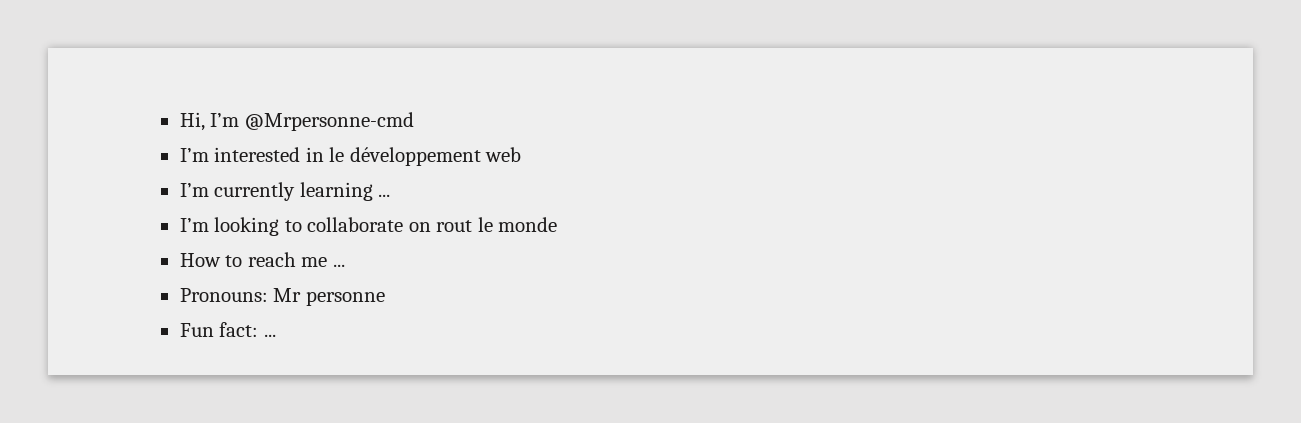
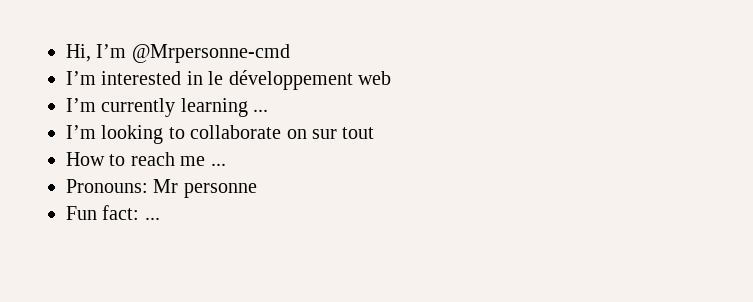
- I’m looking to collaborate on rout le monde
+ I’m looking to collaborate on sur tout

